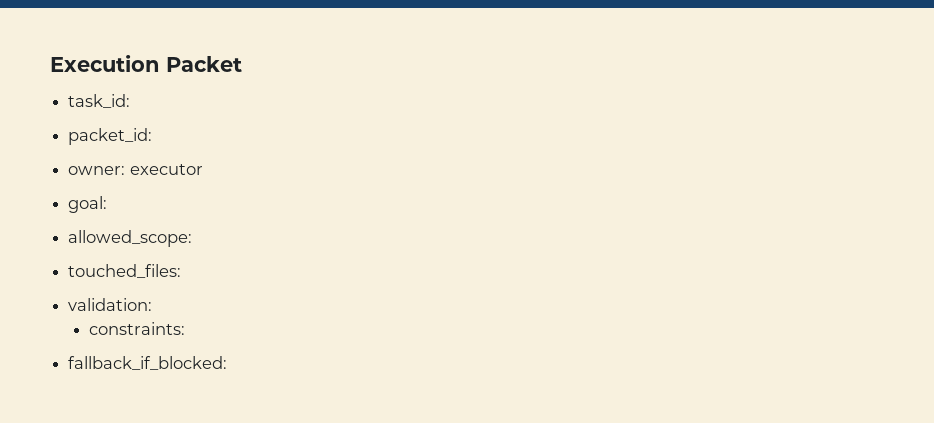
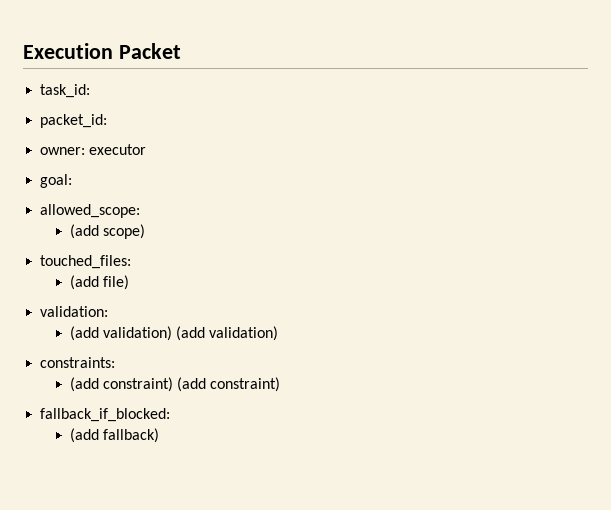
+ (add scope)
+ (add file)
+ (add validation) (add validation)
  constraints:
+ (add constraint) (add constraint)
+ (add fallback)

